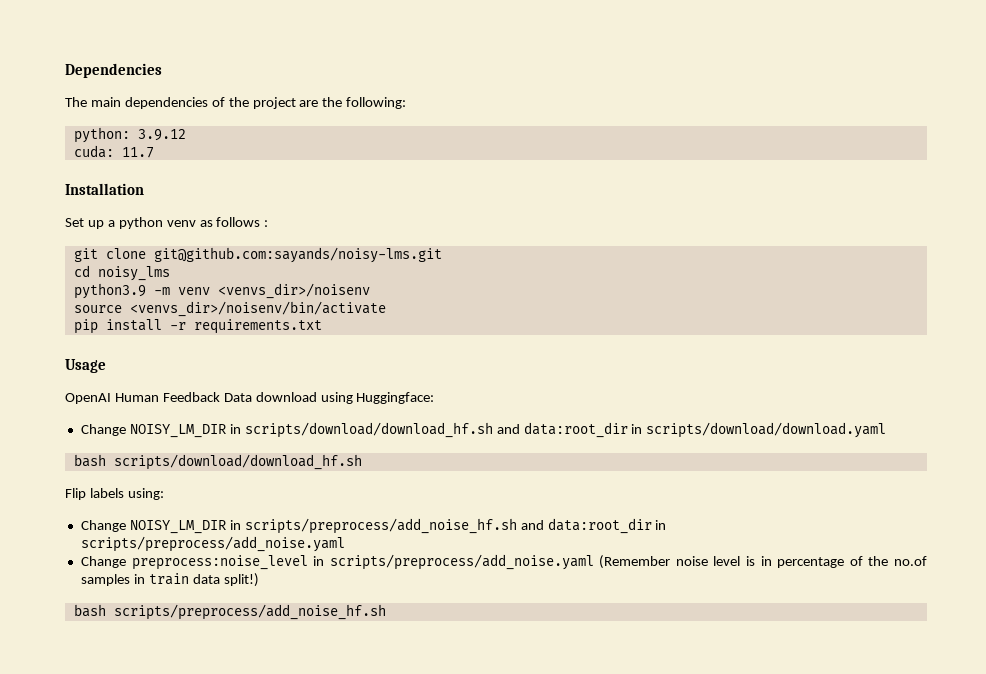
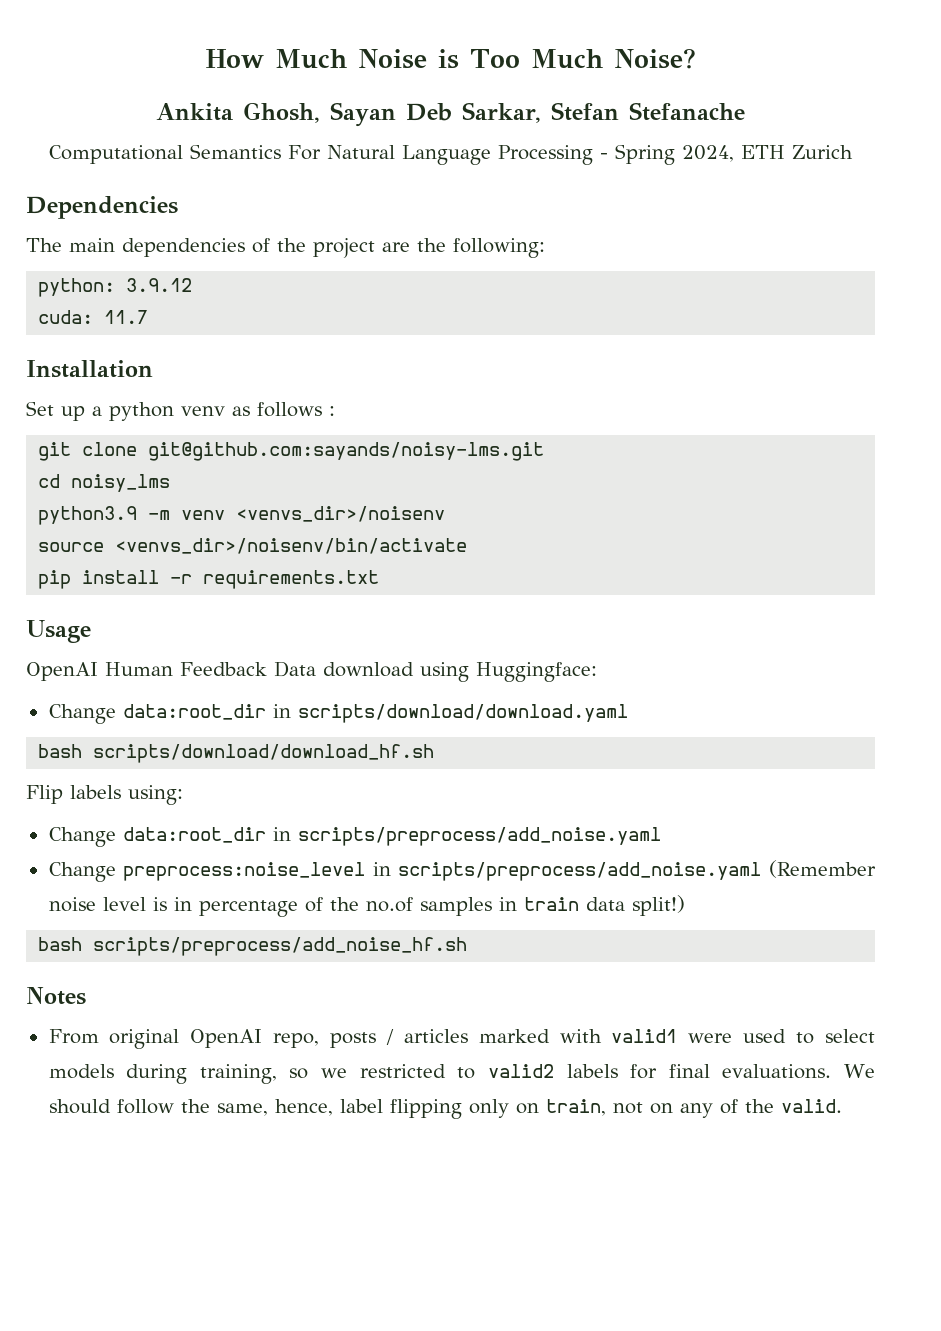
+ How Much Noise is Too Much Noise?
+ Ankita Ghosh, Sayan Deb Sarkar, Stefan Stefanache
+ Computational Semantics For Natural Language Processing - Spring 2024, ETH Zurich
- Change NOISY_LM_DIR in scripts/download/download_hf.sh and data:root_dir in scripts/download/download.yaml
+ Change data:root_dir in scripts/download/download.yaml
- Change NOISY_LM_DIR in scripts/preprocess/add_noise_hf.sh and data:root_dir in scripts/preprocess/add_noise.yaml
+ Change data:root_dir in scripts/preprocess/add_noise.yaml
+ Notes
+ From original OpenAI repo, posts / articles marked with valid1 were used to select models during training, so we restricted to valid2 labels for final evaluations. We should follow the same, hence, label flipping only on train, not on any of the valid.

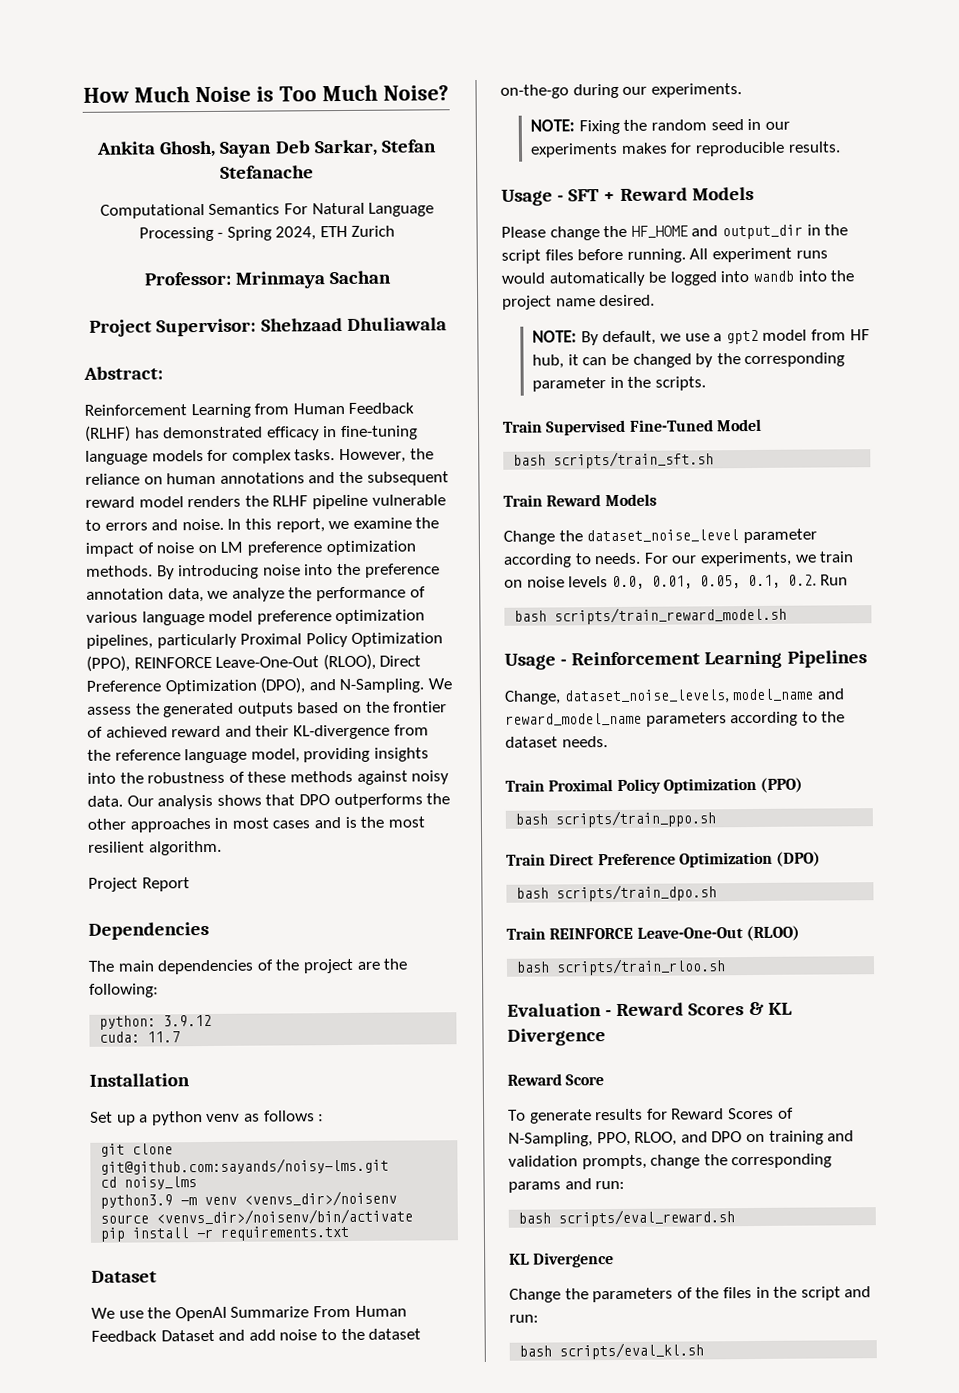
+ Professor: Mrinmaya Sachan
+ Project Supervisor: Shehzaad Dhuliawala
+ Abstract:
+ Reinforcement Learning from Human Feedback (RLHF) has demonstrated efficacy in fine-tuning language models for complex tasks. However, the reliance on human annotations and the subsequent reward model renders the RLHF pipeline vulnerable to errors and noise. In this report, we examine the impact of noise on LM preference optimization methods. By introducing noise into the preference annotation data, we analyze the performance of various language model preference optimization pipelines, particularly Proximal Policy Optimization (PPO), REINFORCE Leave-One-Out (RLOO), Direct Preference Optimization (DPO), and N-Sampling. We assess the generated outputs based on the frontier of achieved reward and their KL-divergence from the reference language model, providing insights into the robustness of these methods against noisy data. Our analysis shows that DPO outperforms the other approaches in most cases and is the most resilient algorithm.
+ Project Report
  pip install -r requirements.txt
- Usage
- OpenAI Human Feedback Data download using Huggingface:
- Change data:root_dir in scripts/download/download.yaml
- bash scripts/download/download_hf.sh
- Flip labels using:
- Change data:root_dir in scripts/preprocess/add_noise.yaml
- Change preprocess:noise_level in scripts/preprocess/add_noise.yaml (Remember noise level is in percentage of the no.of samples in train data split!)
- bash scripts/preprocess/add_noise_hf.sh
- Notes
- From original OpenAI repo, posts / articles marked with valid1 were used to select models during training, so we restricted to valid2 labels for final evaluations. We should follow the same, hence, label flipping only on train, not on any of the valid.
+ Dataset
+ We use the OpenAI Summarize From Human Feedback Dataset and add noise to the dataset on-the-go during our experiments.
+ NOTE: Fixing the random seed in our experiments makes for reproducible results.
+ Usage - SFT + Reward Models
+ Please change the HF_HOME and output_dir in the script files before running. All experiment runs would automatically be logged into wandb into the project name desired.
+ NOTE: By default, we use a gpt2 model from HF hub, it can be changed by the corresponding parameter in the scripts.
+ Train Supervised Fine-Tuned Model
+ bash scripts/train_sft.sh
+ Train Reward Models
+ Change the dataset_noise_level parameter according to needs. For our experiments, we train on noise levels 0.0, 0.01, 0.05, 0.1, 0.2. Run
+ bash scripts/train_reward_model.sh
+ Usage - Reinforcement Learning Pipelines
+ Change, dataset_noise_levels, model_name and reward_model_name parameters according to the dataset needs.
+ Train Proximal Policy Optimization (PPO)
+ bash scripts/train_ppo.sh
+ Train Direct Preference Optimization (DPO)
+ bash scripts/train_dpo.sh
+ Train REINFORCE Leave-One-Out (RLOO)
+ bash scripts/train_rloo.sh
+ Evaluation - Reward Scores & KL Divergence
+ Reward Score
+ To generate results for Reward Scores of N-Sampling, PPO, RLOO, and DPO on training and validation prompts, change the corresponding params and run:
+ bash scripts/eval_reward.sh
+ KL Divergence
+ Change the parameters of the files in the script and run:
+ bash scripts/eval_kl.sh

